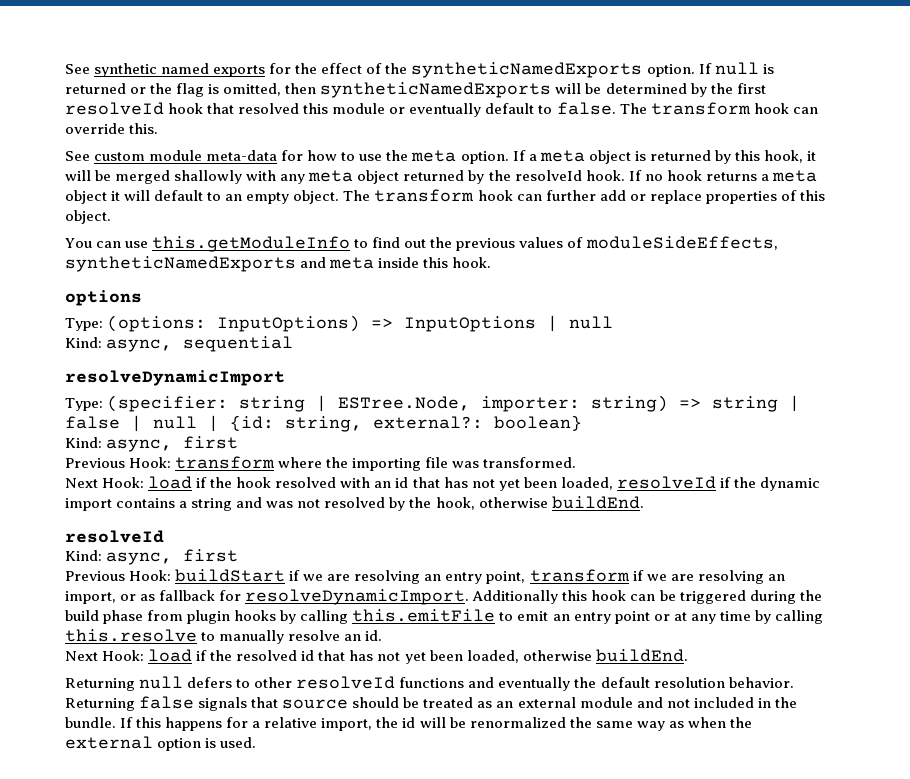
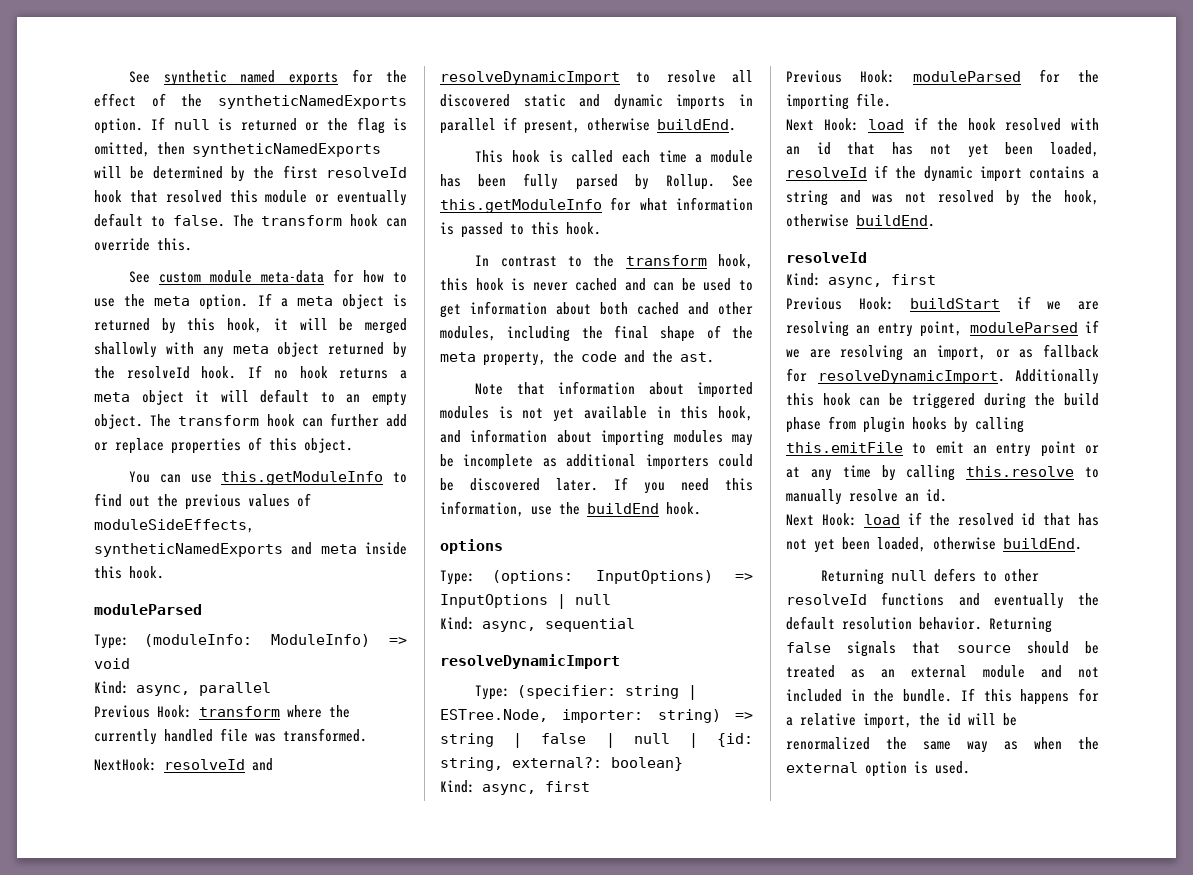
  You can use this.getModuleInfo to find out the previous values of moduleSideEffects, syntheticNamedExports and meta inside this hook.
+ moduleParsed
+ Type: (moduleInfo: ModuleInfo) => void
+ Kind: async, parallel
+ Previous Hook: transform where the currently handled file was transformed.
+ NextHook: resolveId and resolveDynamicImport to resolve all discovered static and dynamic imports in parallel if present, otherwise buildEnd.
+ This hook is called each time a module has been fully parsed by Rollup. See this.getModuleInfo for what information is passed to this hook.
+ In contrast to the transform hook, this hook is never cached and can be used to get information about both cached and other modules, including the final shape of the meta property, the code and the ast.
+ Note that information about imported modules is not yet available in this hook, and information about importing modules may be incomplete as additional importers could be discovered later. If you need this information, use the buildEnd hook.
- Previous Hook: transform where the importing file was transformed.
+ Previous Hook: moduleParsed for the importing file.
- Previous Hook: buildStart if we are resolving an entry point, transform if we are resolving an import, or as fallback for resolveDynamicImport.
+ Previous Hook: buildStart if we are resolving an entry point, moduleParsed if we are resolving an import, or as fallback for resolveDynamicImport.

